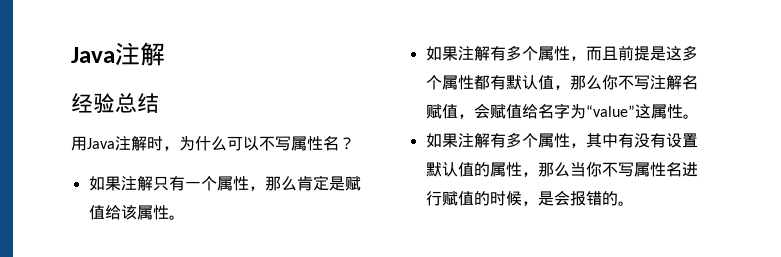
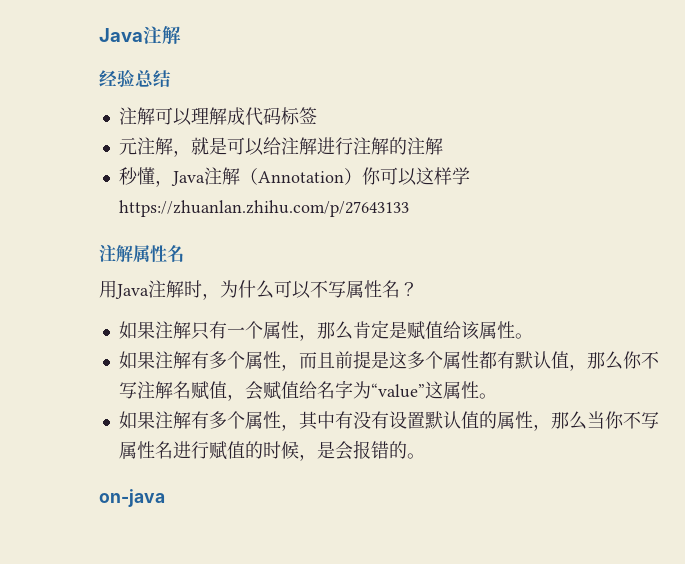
+ 注解可以理解成代码标签
+ 元注解，就是可以给注解进行注解的注解
+ 秒懂，Java注解（Annotation）你可以这样学https://zhuanlan.zhihu.com/p/27643133
+ 注解属性名
+ on-java

